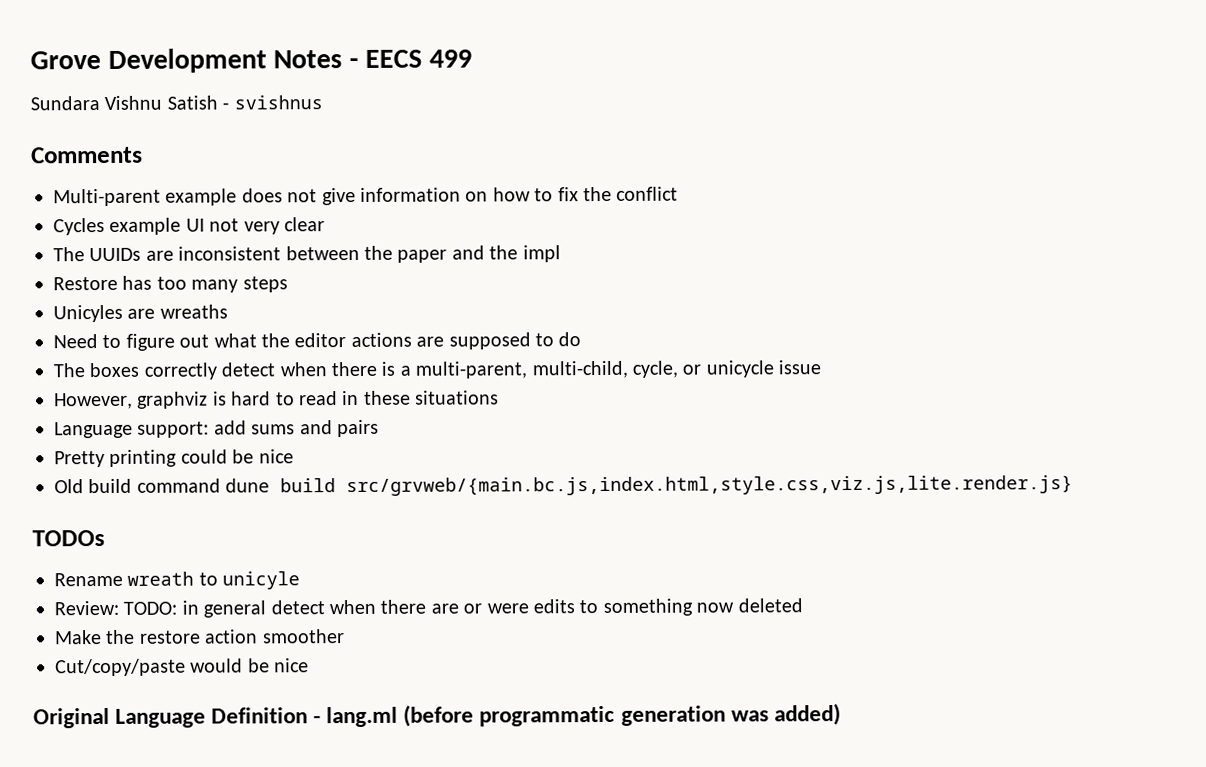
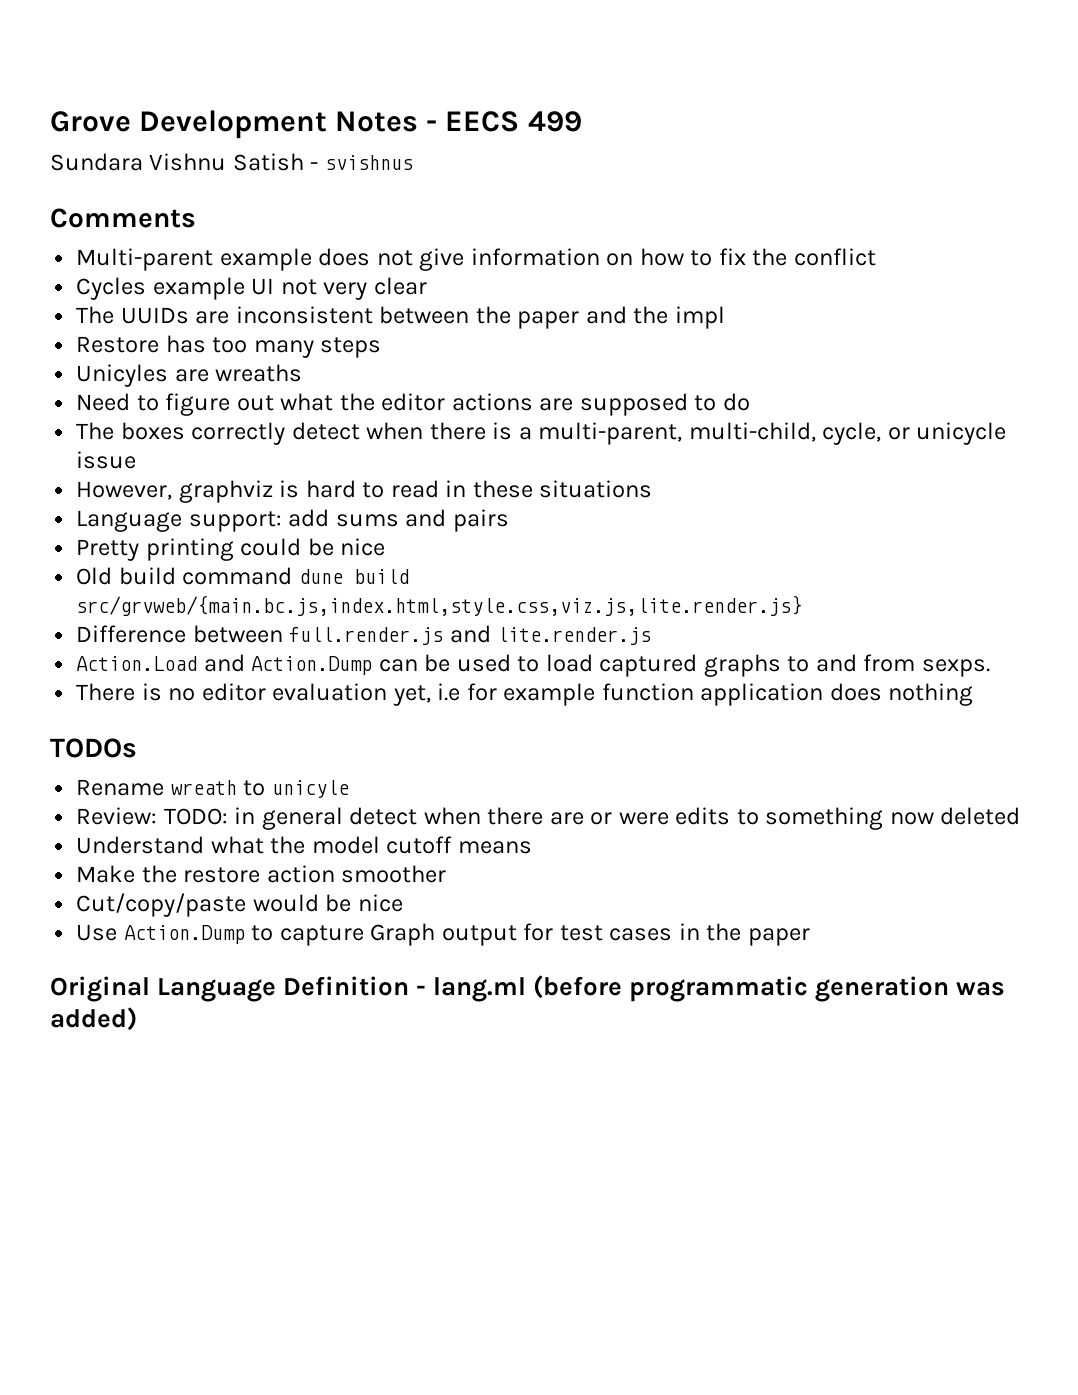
+ Difference between full.render.js and lite.render.js
+ Action.Load and Action.Dump can be used to load captured graphs to and from sexps.
+ There is no editor evaluation yet, i.e for example function application does nothing
+ Understand what the model cutoff means
+ Use Action.Dump to capture Graph output for test cases in the paper

